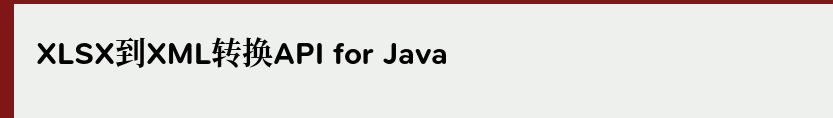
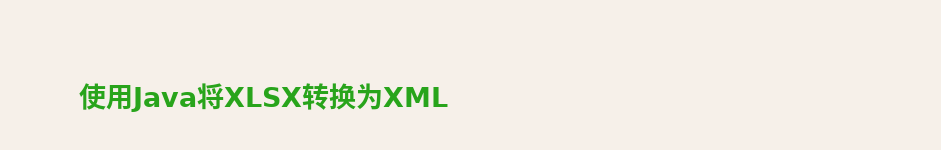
- XLSX到XML转换API for Java
+ 使用Java将XLSX转换为XML

